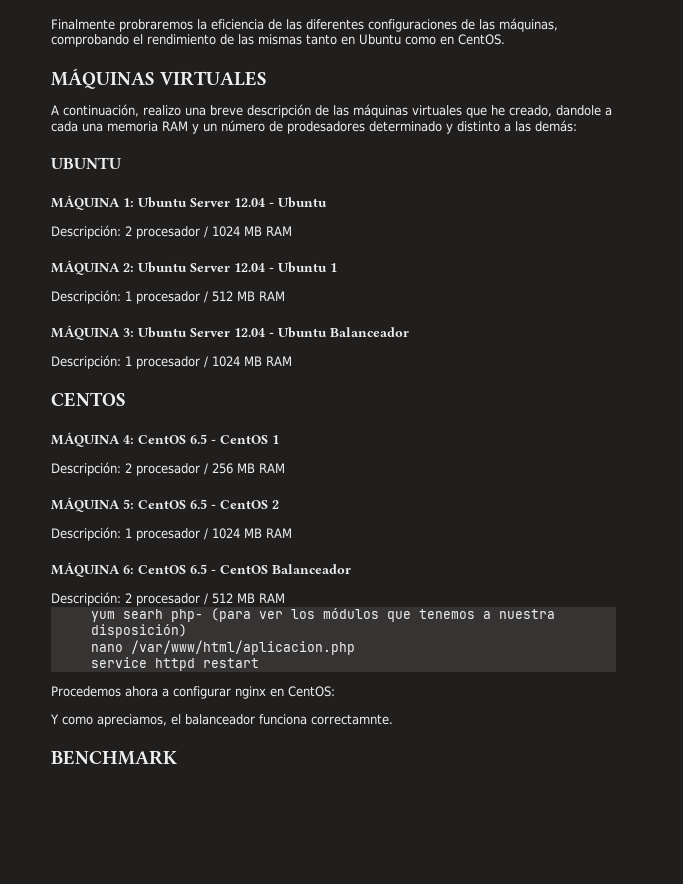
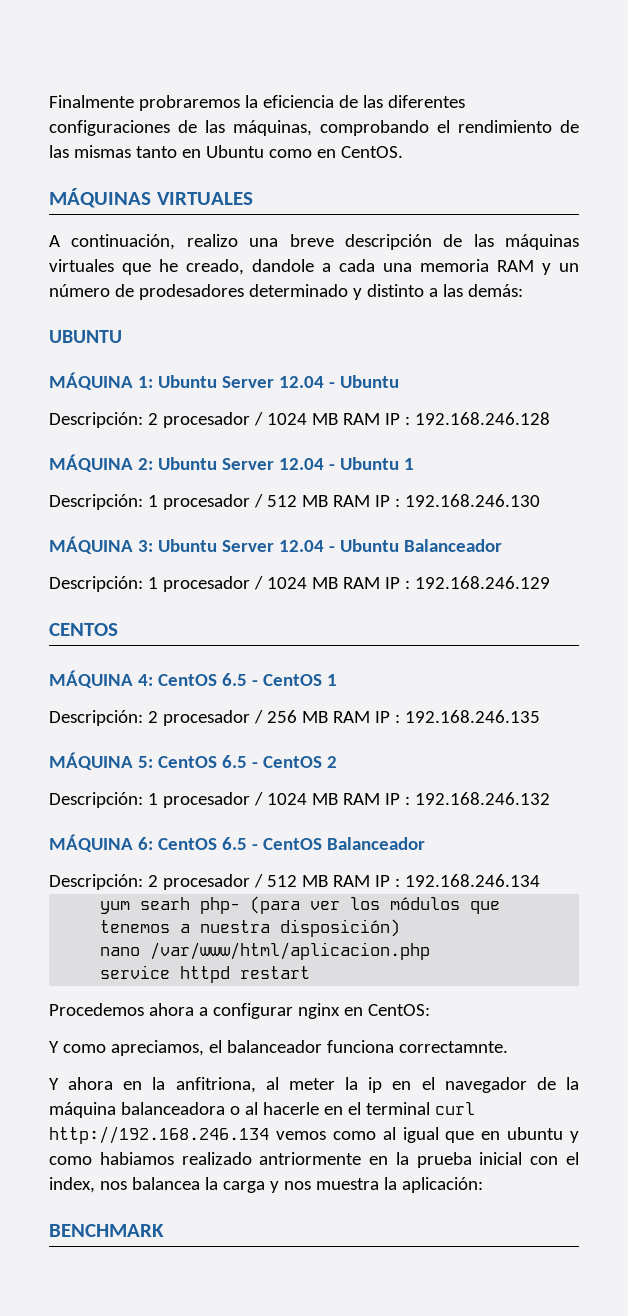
- Descripción: 2 procesador / 1024 MB RAM
+ Descripción: 2 procesador / 1024 MB RAM IP : 192.168.246.128
- Descripción: 1 procesador / 512 MB RAM
+ Descripción: 1 procesador / 512 MB RAM IP : 192.168.246.130
  MÁQUINA 3: Ubuntu Server 12.04 - Ubuntu Balanceador
- Descripción: 1 procesador / 1024 MB RAM
+ Descripción: 1 procesador / 1024 MB RAM IP : 192.168.246.129
- Descripción: 2 procesador / 256 MB RAM
+ Descripción: 2 procesador / 256 MB RAM IP : 192.168.246.135
  MÁQUINA 5: CentOS 6.5 - CentOS 2
- Descripción: 1 procesador / 1024 MB RAM
+ Descripción: 1 procesador / 1024 MB RAM IP : 192.168.246.132
- Descripción: 2 procesador / 512 MB RAM
+ Descripción: 2 procesador / 512 MB RAM IP : 192.168.246.134
+ Y ahora en la anfitriona, al meter la ip en el navegador de la máquina balanceadora o al hacerle en el terminal curl http://192.168.246.134 vemos como al igual que en ubuntu y como habiamos realizado antriormente en la prueba inicial con el index, nos balancea la carga y nos muestra la aplicación:

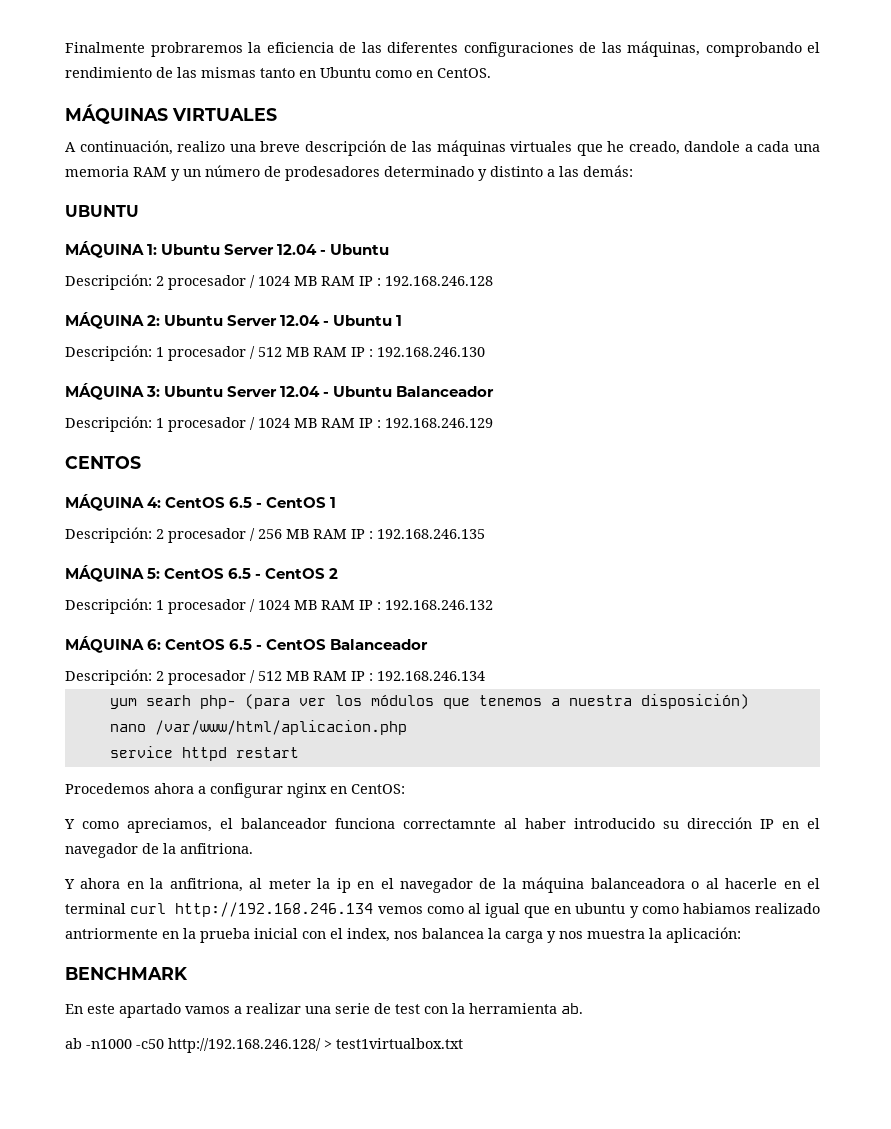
- Y como apreciamos, el balanceador funciona correctamnte.
+ Y como apreciamos, el balanceador funciona correctamnte al haber introducido su dirección IP en el navegador de la anfitriona.
+ En este apartado vamos a realizar una serie de test con la herramienta ab.
+ ab -n1000 -c50 http://192.168.246.128/ > test1virtualbox.txt

